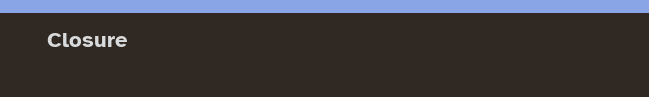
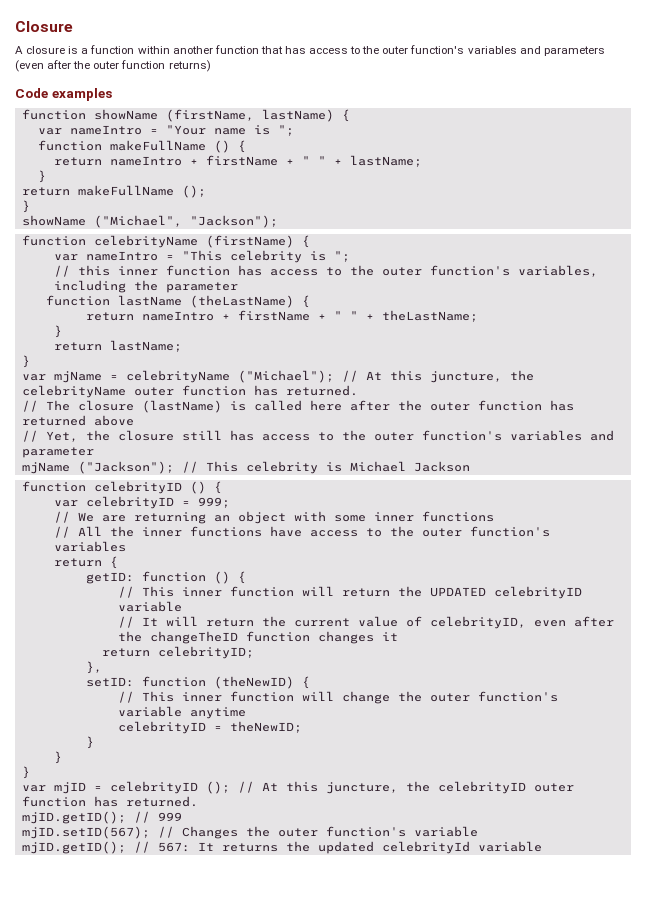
+ A closure is a function within another function that has access to the outer function's variables and parameters (even after the outer function returns)
+ Code examples
+ function showName (firstName, lastName) {
+ var nameIntro = "Your name is ";
+ function makeFullName () {
+ return nameIntro + firstName + " " + lastName;
+ }
+ return makeFullName ();
+ }
+ showName ("Michael", "Jackson");
+ function celebrityName (firstName) {
+ var nameIntro = "This celebrity is ";
+ // this inner function has access to the outer function's variables, including the parameter
+ function lastName (theLastName) {
+ return nameIntro + firstName + " " + theLastName;
+ }
+ return lastName;
+ }
+ var mjName = celebrityName ("Michael"); // At this juncture, the celebrityName outer function has returned.
+ // The closure (lastName) is called here after the outer function has returned above
+ // Yet, the closure still has access to the outer function's variables and parameter
+ mjName ("Jackson"); // This celebrity is Michael Jackson
+ function celebrityID () {
+ var celebrityID = 999;
+ // We are returning an object with some inner functions
+ // All the inner functions have access to the outer function's variables
+ return {
+ getID: function () {
+ // This inner function will return the UPDATED celebrityID variable
+ // It will return the current value of celebrityID, even after the changeTheID function changes it
+ return celebrityID;
+ },
+ setID: function (theNewID) {
+ // This inner function will change the outer function's variable anytime
+ celebrityID = theNewID;
+ }
+ }
+ }
+ var mjID = celebrityID (); // At this juncture, the celebrityID outer function has returned.
+ mjID.getID(); // 999
+ mjID.setID(567); // Changes the outer function's variable
+ mjID.getID(); // 567: It returns the updated celebrityId variable

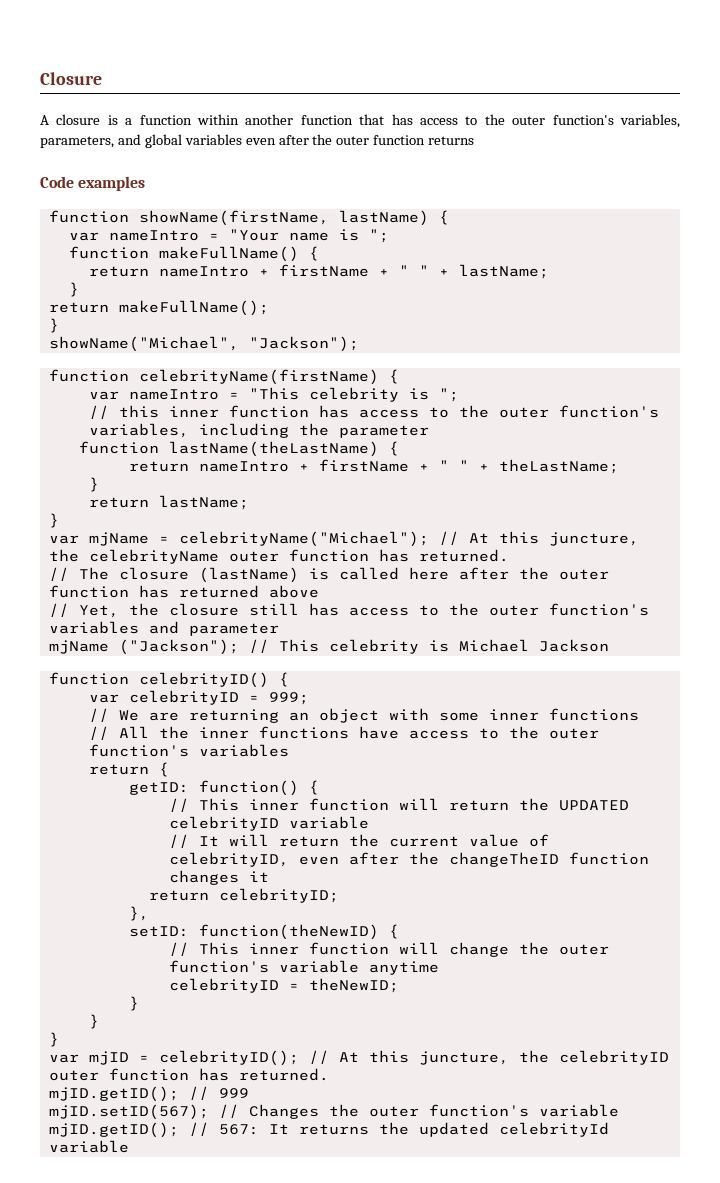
- A closure is a function within another function that has access to the outer function's variables and parameters (even after the outer function returns)
+ A closure is a function within another function that has access to the outer function's variables, parameters, and global variables even after the outer function returns
- function showName (firstName, lastName) {
+ function showName(firstName, lastName) {
- function makeFullName () {
+ function makeFullName() {
- return makeFullName ();
+ return makeFullName();
  }
- showName ("Michael", "Jackson");
+ showName("Michael", "Jackson");
- function celebrityName (firstName) {
+ function celebrityName(firstName) {
- function lastName (theLastName) {
+ function lastName(theLastName) {
- var mjName = celebrityName ("Michael"); // At this juncture, the celebrityName outer function has returned.
+ var mjName = celebrityName("Michael"); // At this juncture, the celebrityName outer function has returned.
- function celebrityID () {
+ function celebrityID() {
- getID: function () {
+ getID: function() {
- setID: function (theNewID) {
+ setID: function(theNewID) {
- var mjID = celebrityID (); // At this juncture, the celebrityID outer function has returned.
+ var mjID = celebrityID(); // At this juncture, the celebrityID outer function has returned.

